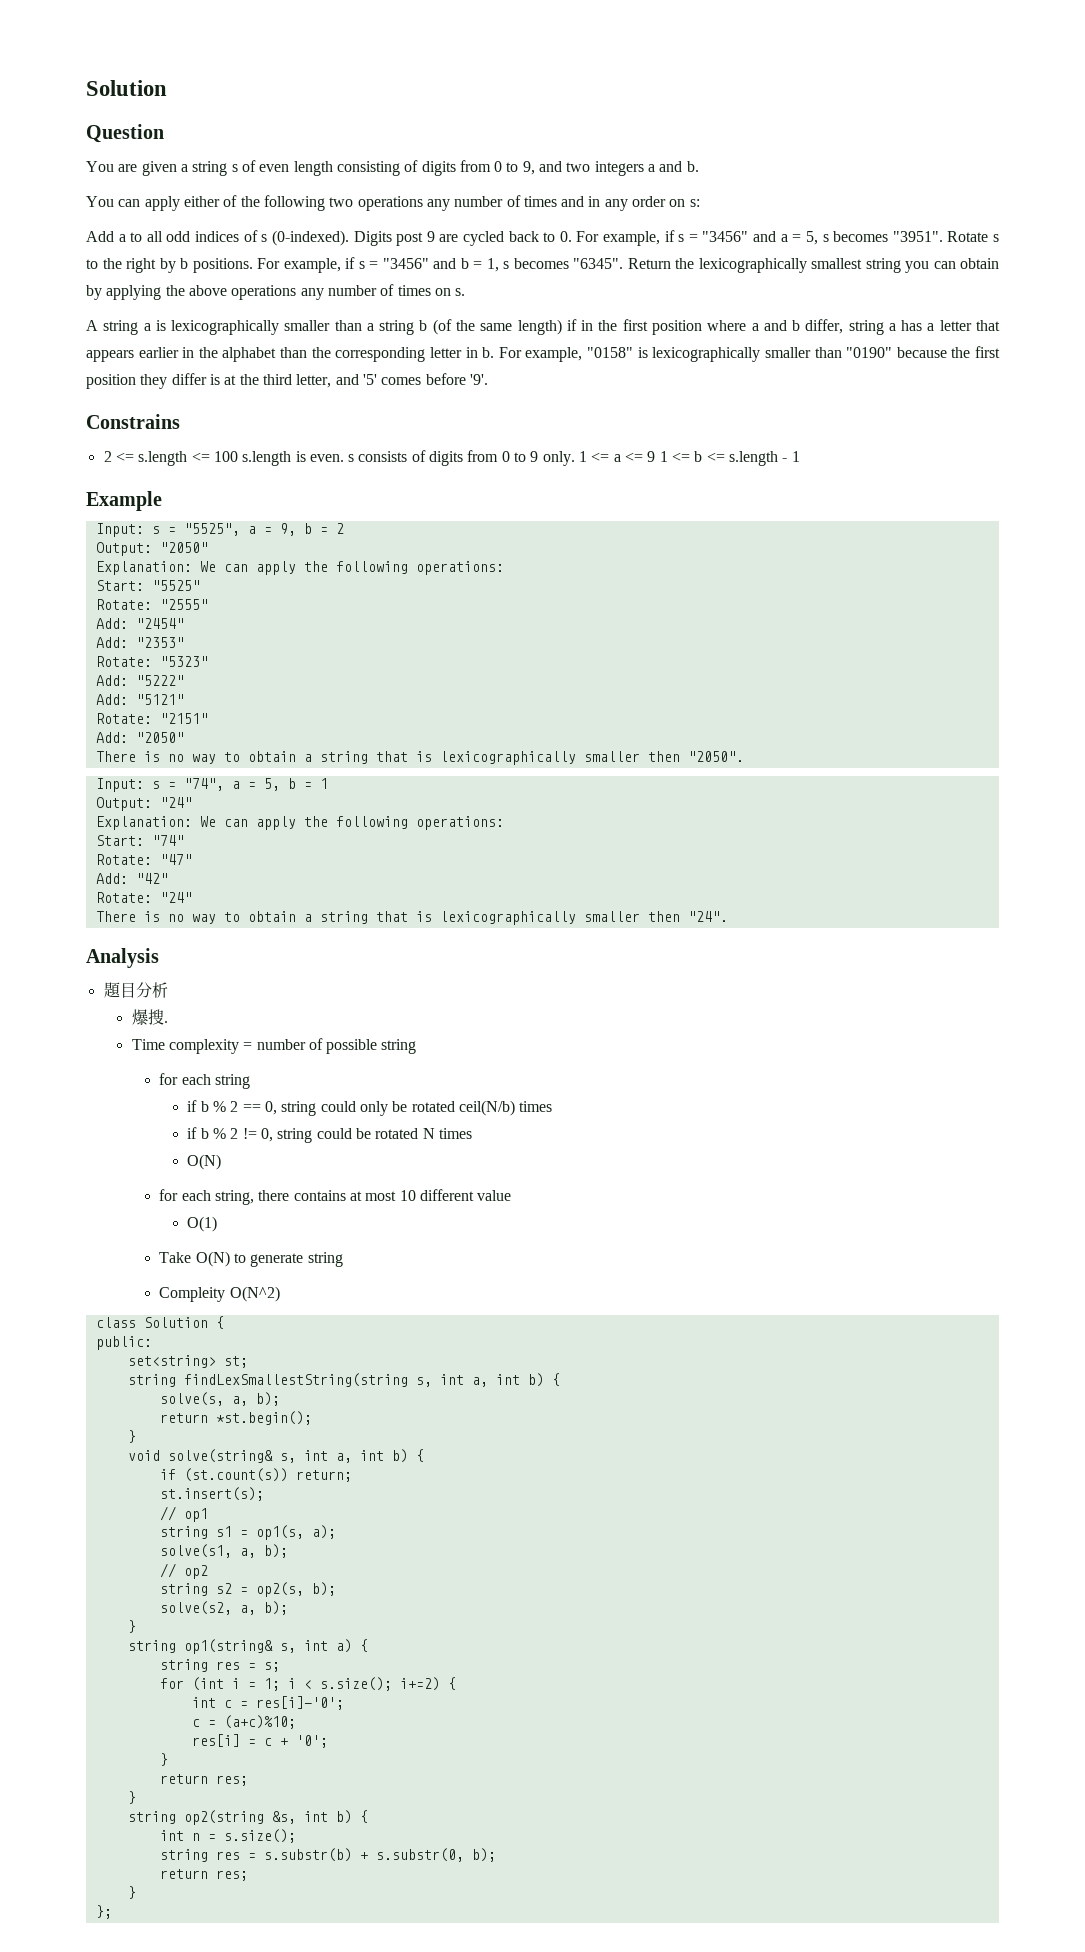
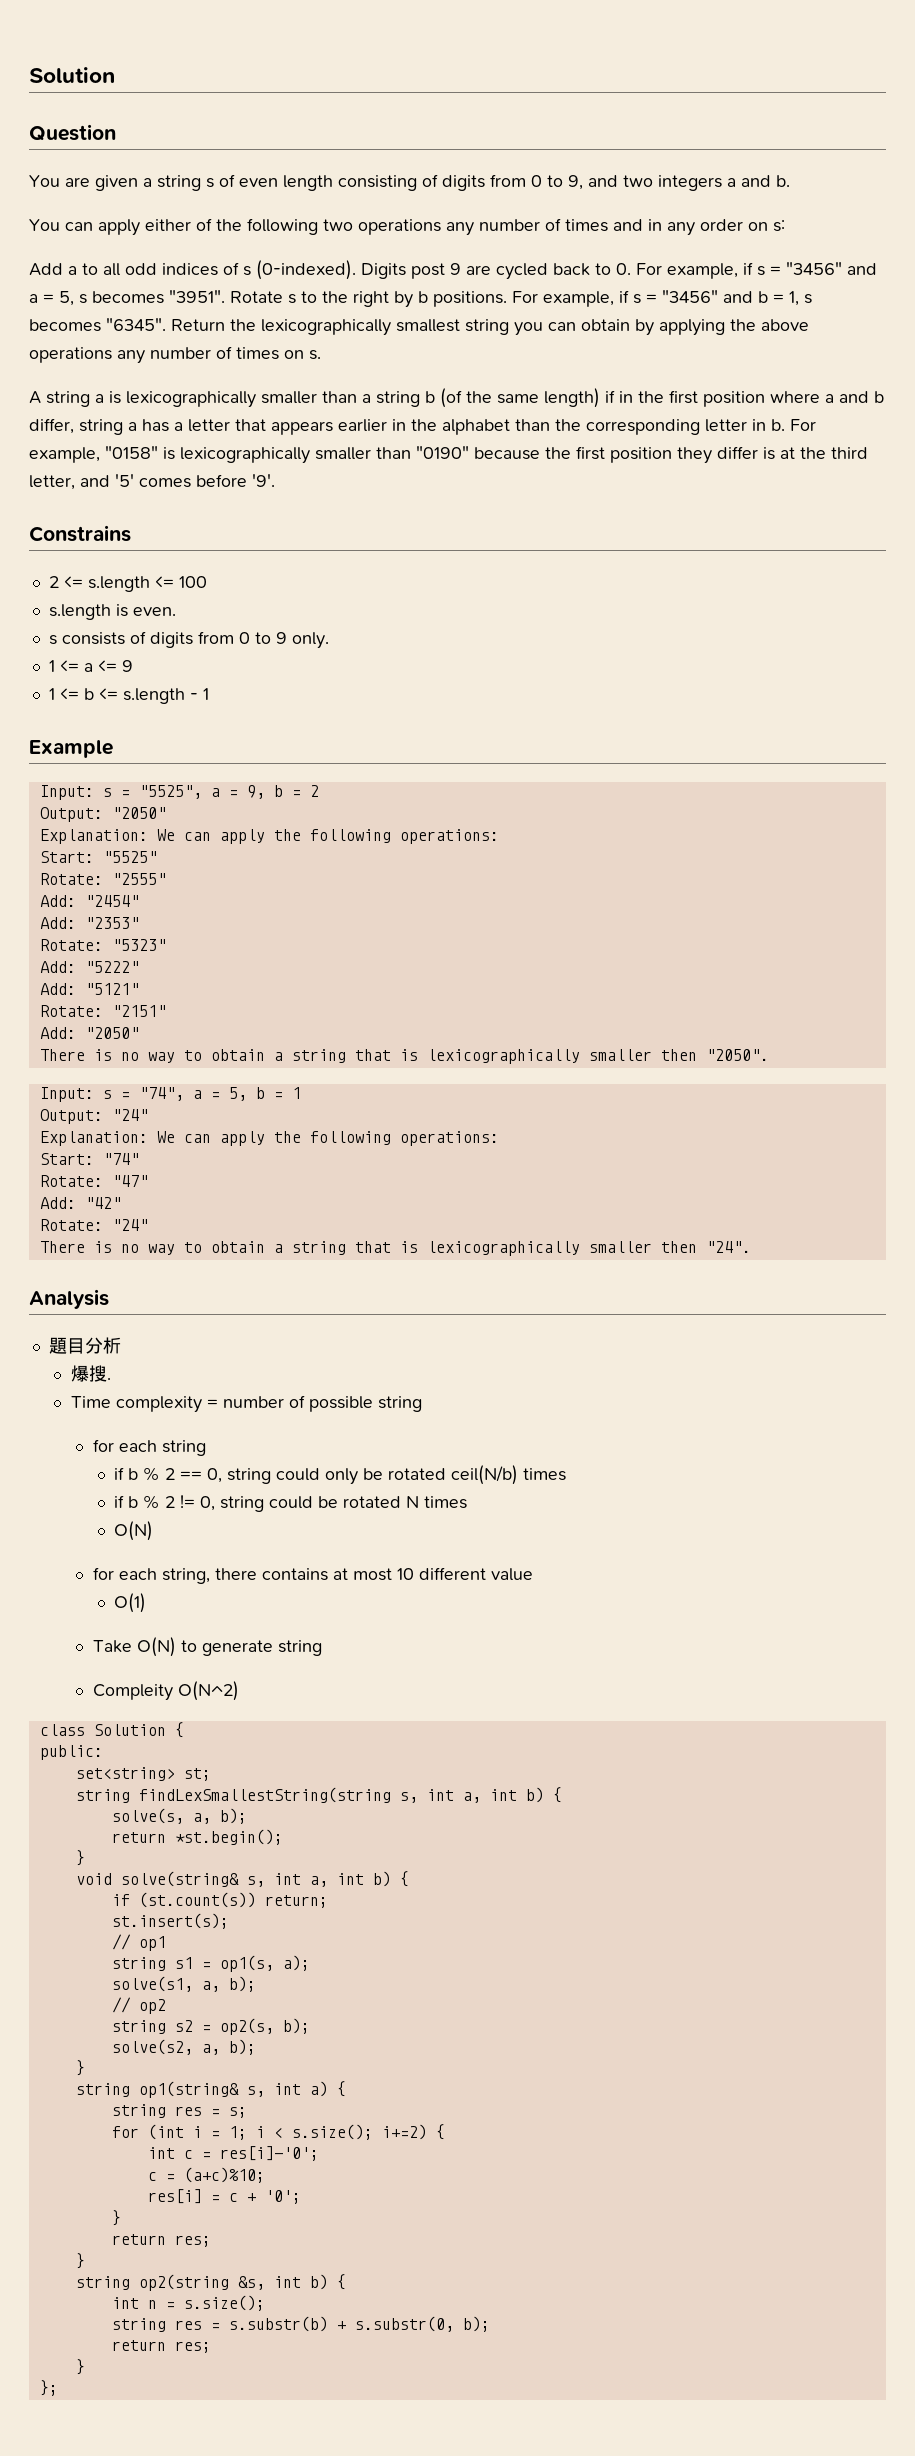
- 2 <= s.length <= 100 s.length is even. s consists of digits from 0 to 9 only. 1 <= a <= 9 1 <= b <= s.length - 1
+ 2 <= s.length <= 100
+ s.length is even.
+ s consists of digits from 0 to 9 only.
+ 1 <= a <= 9
+ 1 <= b <= s.length - 1

